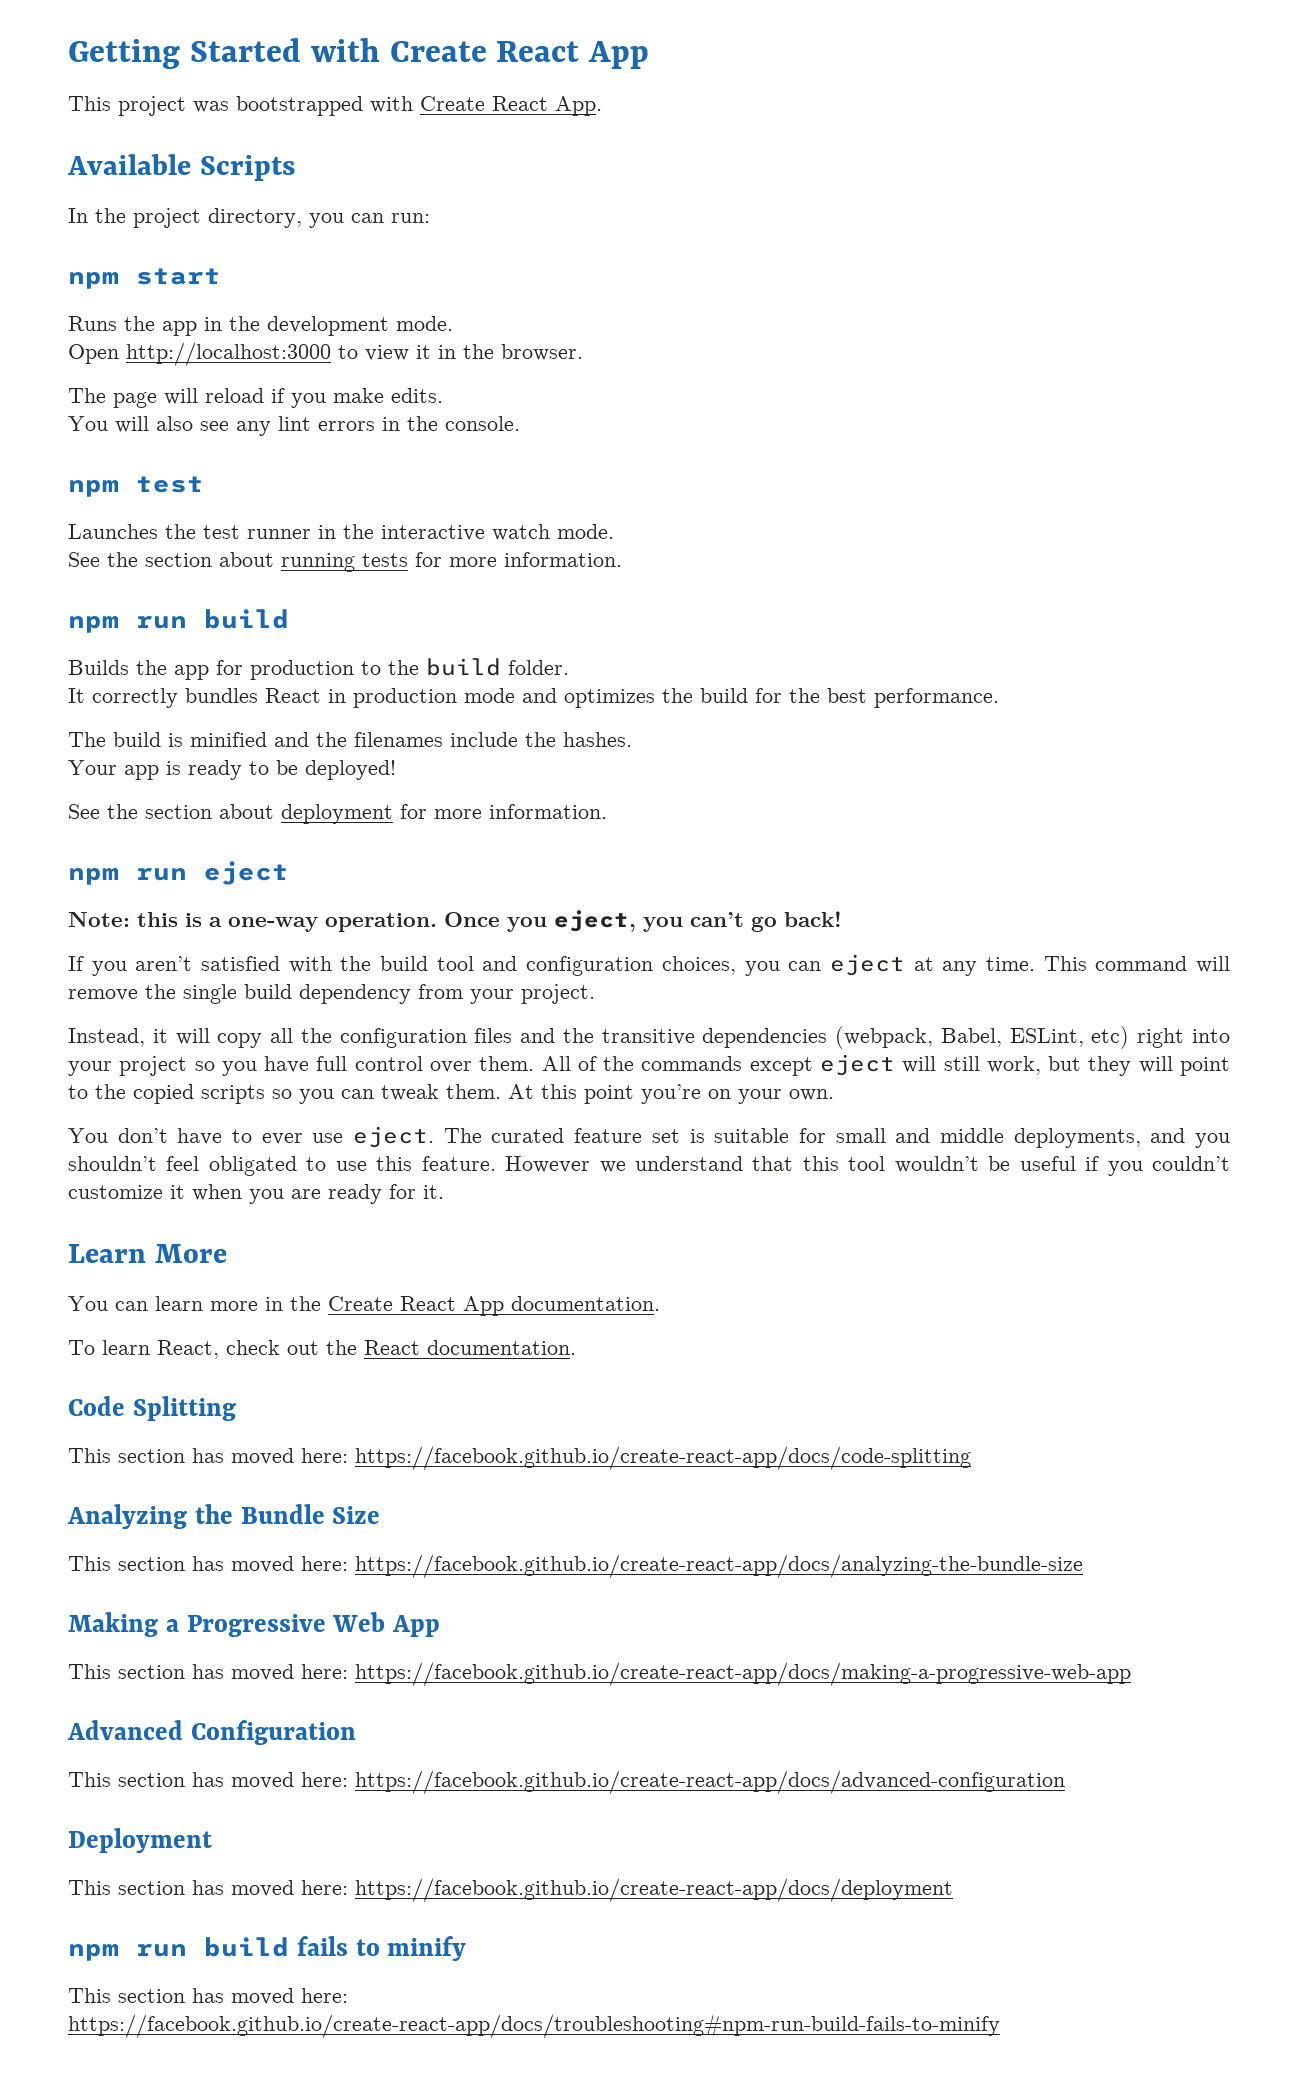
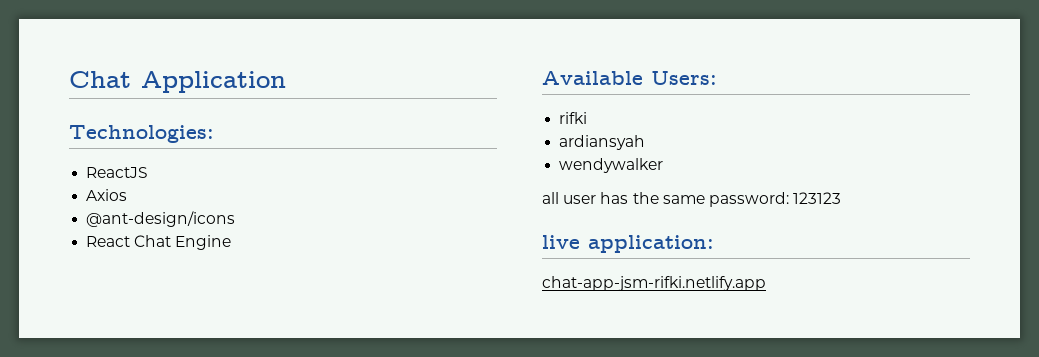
- Getting Started with Create React App
- This project was bootstrapped with Create React App.
- Available Scripts
- In the project directory, you can run:
- npm start
- Runs the app in the development mode.
- Open http://localhost:3000 to view it in the browser.
- The page will reload if you make edits.
- You will also see any lint errors in the console.
- npm test
- Launches the test runner in the interactive watch mode.
- See the section about running tests for more information.
- npm run build
- Builds the app for production to the build folder.
- It correctly bundles React in production mode and optimizes the build for the best performance.
- The build is minified and the filenames include the hashes.
- Your app is ready to be deployed!
- See the section about deployment for more information.
- npm run eject
- Note: this is a one-way operation. Once you eject, you can’t go back!
- If you aren’t satisfied with the build tool and configuration choices, you can eject at any time. This command will remove the single build dependency from your project.
- Instead, it will copy all the configuration files and the transitive dependencies (webpack, Babel, ESLint, etc) right into your project so you have full control over them. All of the commands except eject will still work, but they will point to the copied scripts so you can tweak them. At this point you’re on your own.
- You don’t have to ever use eject. The curated feature set is suitable for small and middle deployments, and you shouldn’t feel obligated to use this feature. However we understand that this tool wouldn’t be useful if you couldn’t customize it when you are ready for it.
- Learn More
- You can learn more in the Create React App documentation.
- To learn React, check out the React documentation.
- Code Splitting
- This section has moved here: https://facebook.github.io/create-react-app/docs/code-splitting
- Analyzing the Bundle Size
- This section has moved here: https://facebook.github.io/create-react-app/docs/analyzing-the-bundle-size
- Making a Progressive Web App
- This section has moved here: https://facebook.github.io/create-react-app/docs/making-a-progressive-web-app
- Advanced Configuration
- This section has moved here: https://facebook.github.io/create-react-app/docs/advanced-configuration
- Deployment
- This section has moved here: https://facebook.github.io/create-react-app/docs/deployment
- npm run build fails to minify
- This section has moved here: https://facebook.github.io/create-react-app/docs/troubleshooting#npm-run-build-fails-to-minify
+ Chat Application
+ Technologies:
+ ReactJS
+ Axios
+ @ant-design/icons
+ React Chat Engine
+ Available Users:
+ rifki
+ ardiansyah
+ wendywalker
+ all user has the same password: 123123
+ live application:
+ chat-app-jsm-rifki.netlify.app

